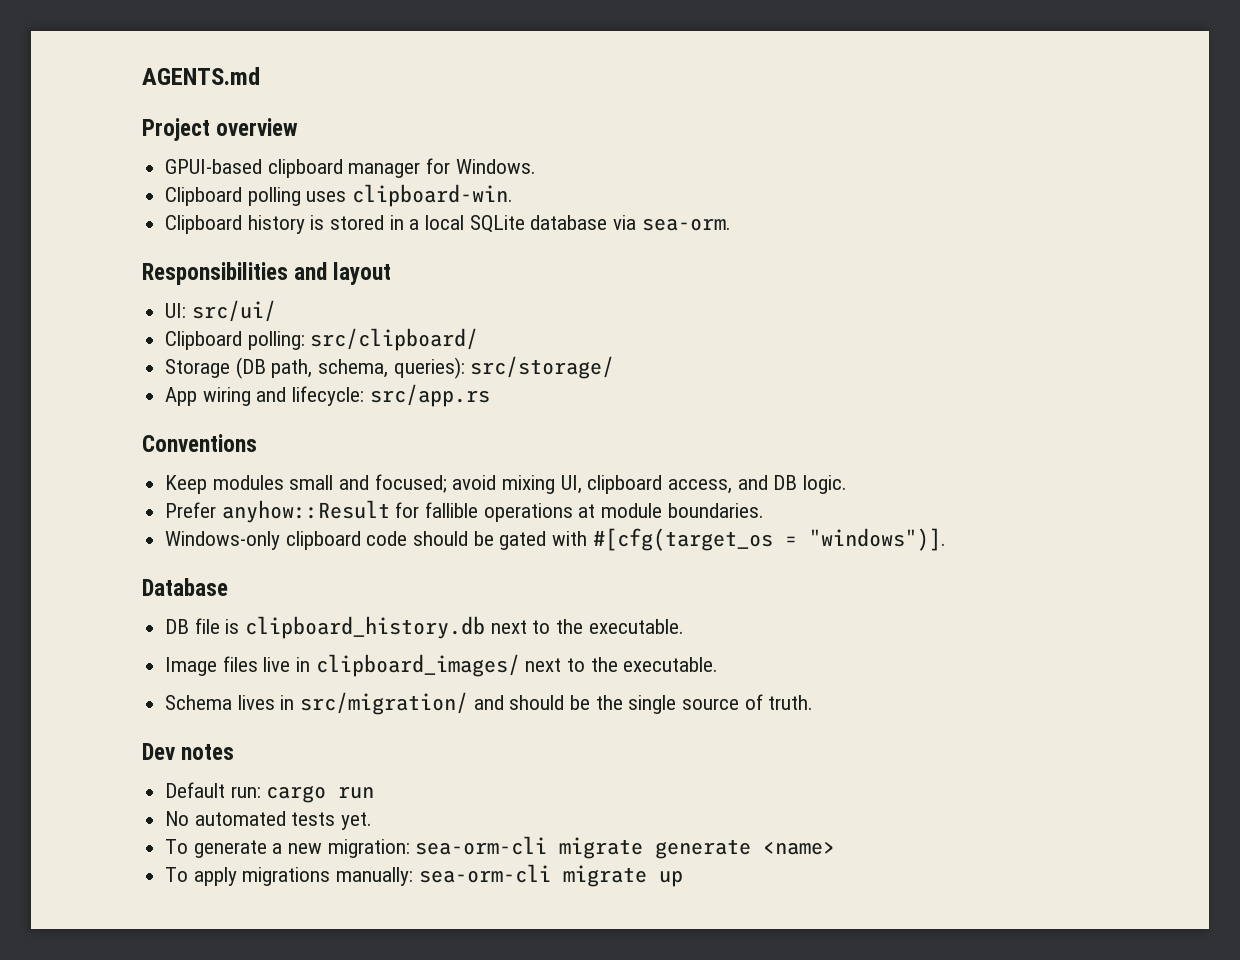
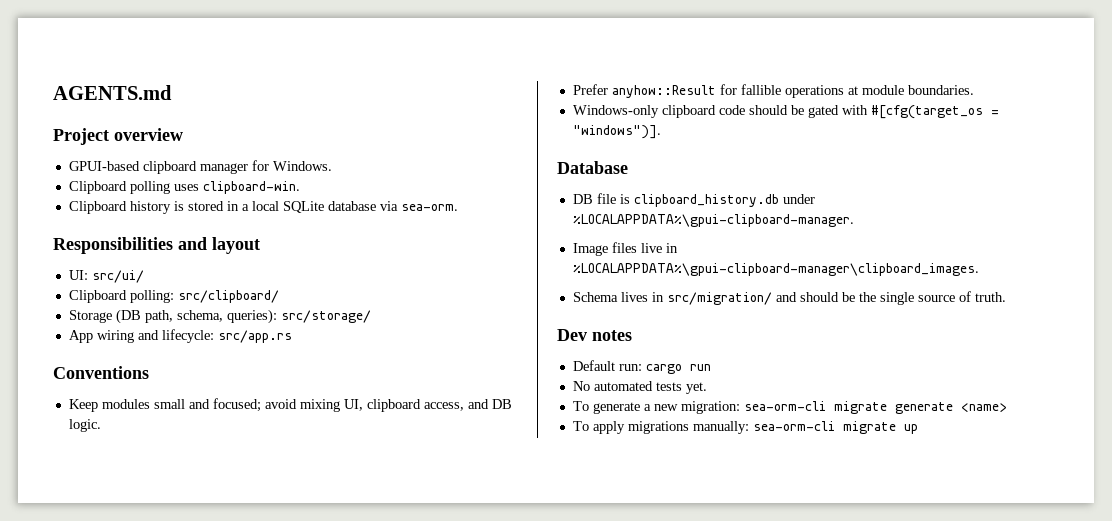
- DB file is clipboard_history.db next to the executable.
+ DB file is clipboard_history.db under %LOCALAPPDATA%\gpui-clipboard-manager.
- Image files live in clipboard_images/ next to the executable.
+ Image files live in %LOCALAPPDATA%\gpui-clipboard-manager\clipboard_images.

